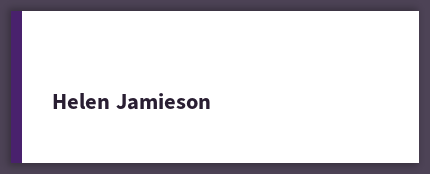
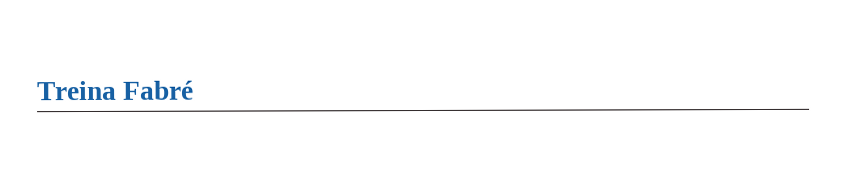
- Helen Jamieson
+ Treina Fabré

